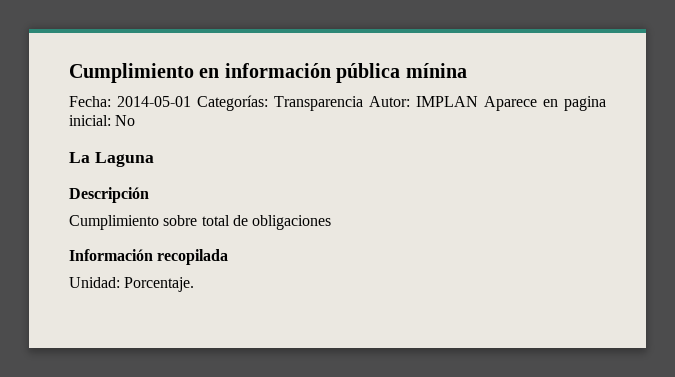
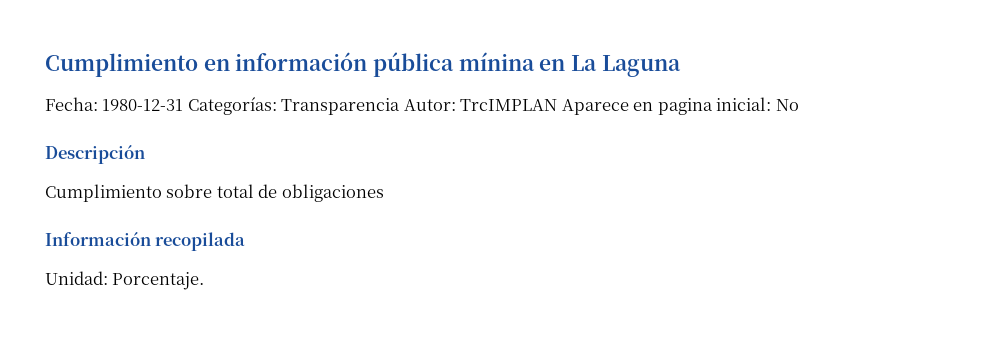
- Cumplimiento en información pública mínina
+ Cumplimiento en información pública mínina en La Laguna
- Fecha: 2014-05-01 Categorías: Transparencia Autor: IMPLAN Aparece en pagina inicial: No
+ Fecha: 1980-12-31 Categorías: Transparencia Autor: TrcIMPLAN Aparece en pagina inicial: No
- La Laguna

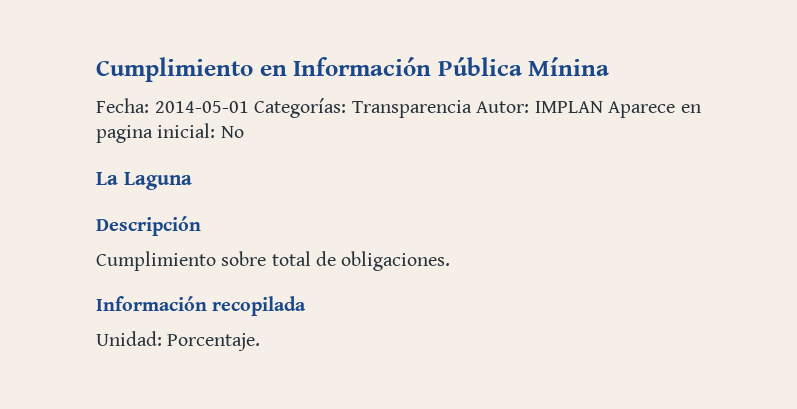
- Cumplimiento en información pública mínina en La Laguna
+ Cumplimiento en Información Pública Mínina
- Fecha: 1980-12-31 Categorías: Transparencia Autor: TrcIMPLAN Aparece en pagina inicial: No
+ Fecha: 2014-05-01 Categorías: Transparencia Autor: IMPLAN Aparece en pagina inicial: No
+ La Laguna
- Cumplimiento sobre total de obligaciones
+ Cumplimiento sobre total de obligaciones.

